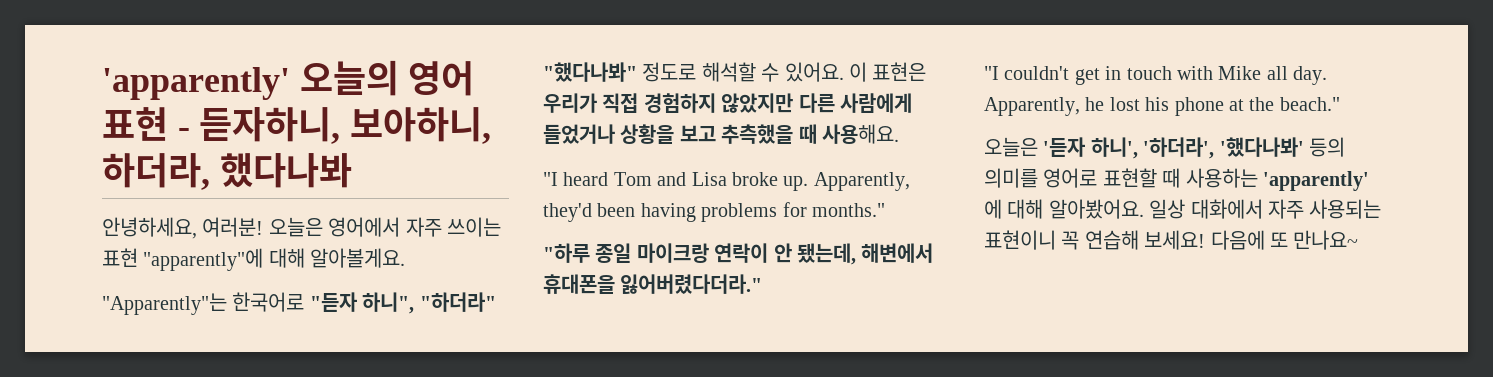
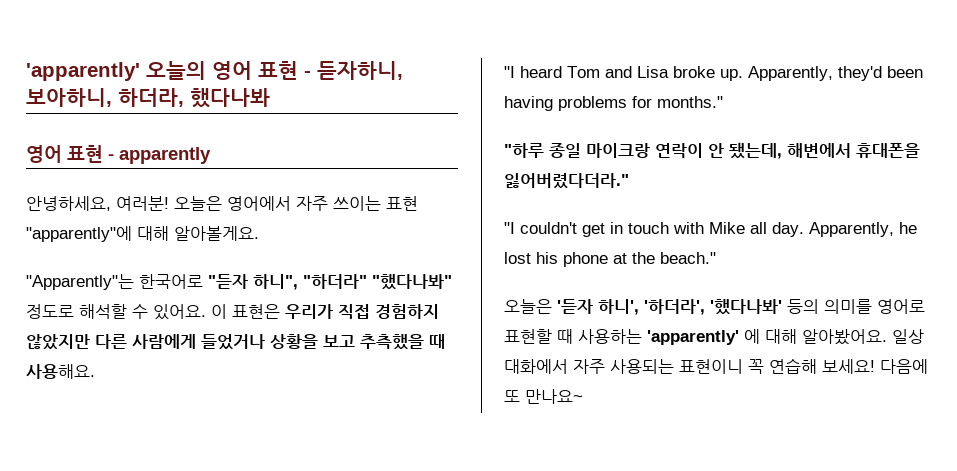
+ 영어 표현 - apparently

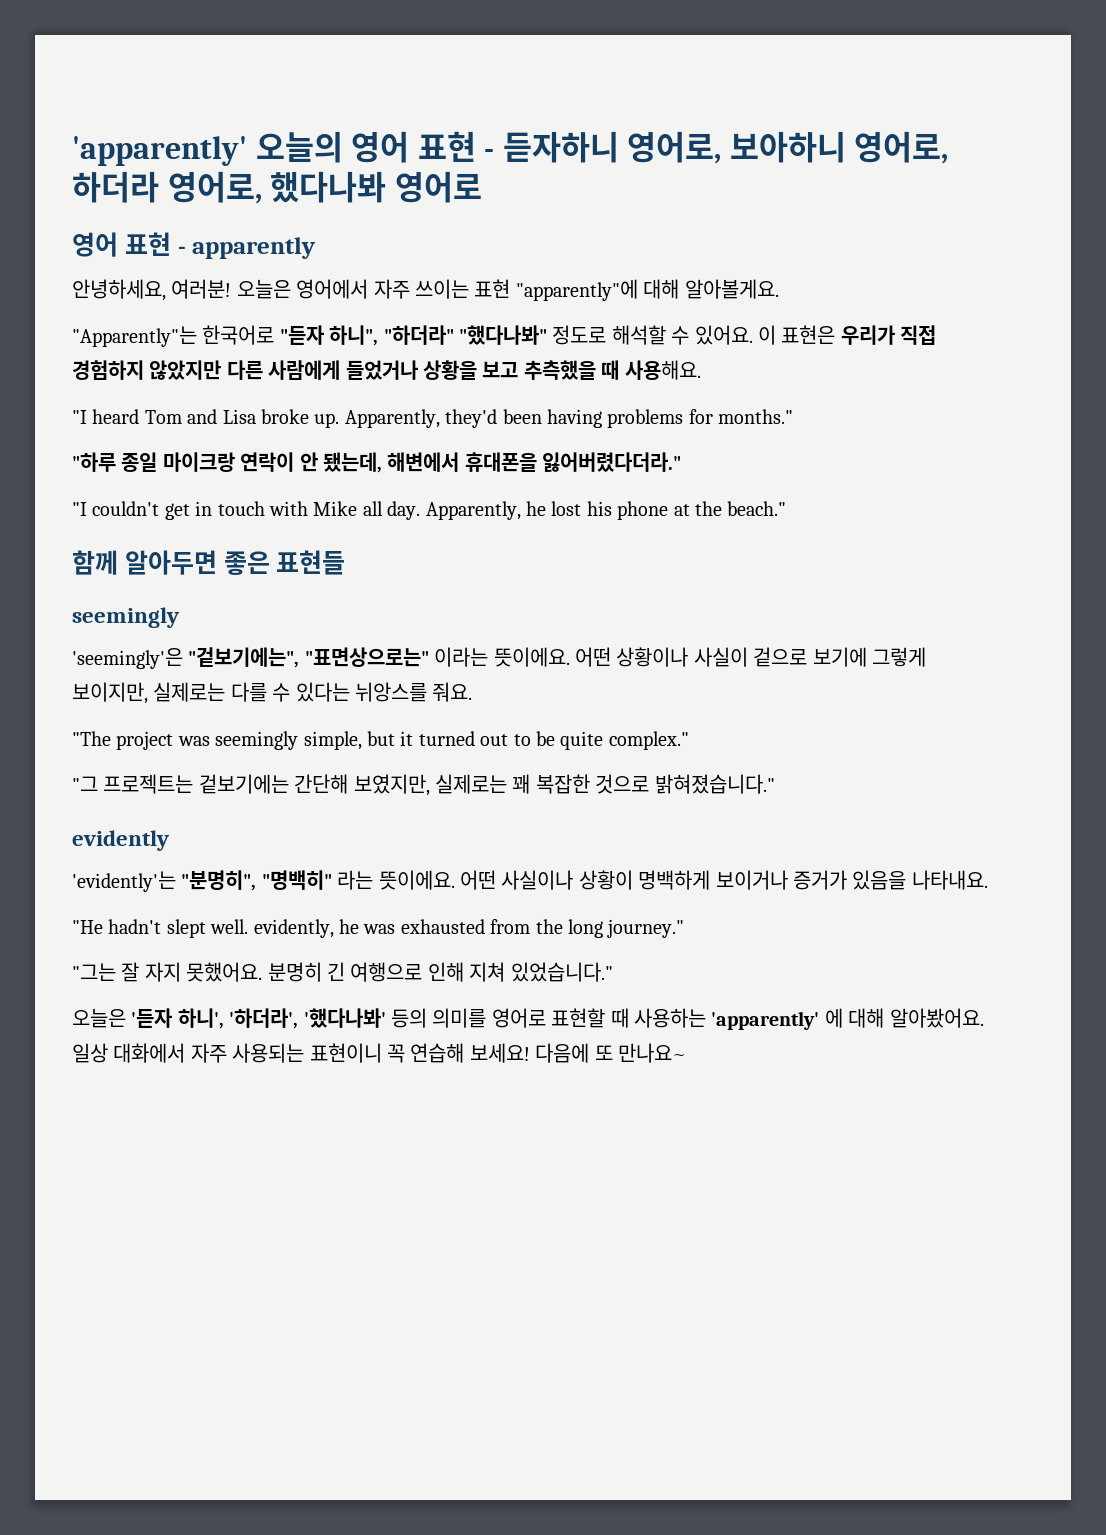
- 'apparently' 오늘의 영어 표현 - 듣자하니, 보아하니, 하더라, 했다나봐
+ 'apparently' 오늘의 영어 표현 - 듣자하니 영어로, 보아하니 영어로, 하더라 영어로, 했다나봐 영어로
+ 함께 알아두면 좋은 표현들
+ seemingly
+ 'seemingly'은 "겉보기에는", "표면상으로는" 이라는 뜻이에요. 어떤 상황이나 사실이 겉으로 보기에 그렇게 보이지만, 실제로는 다를 수 있다는 뉘앙스를 줘요.
+ "The project was seemingly simple, but it turned out to be quite complex."
+ "그 프로젝트는 겉보기에는 간단해 보였지만, 실제로는 꽤 복잡한 것으로 밝혀졌습니다."
+ evidently
+ 'evidently'는 "분명히", "명백히" 라는 뜻이에요. 어떤 사실이나 상황이 명백하게 보이거나 증거가 있음을 나타내요.
+ "He hadn't slept well. evidently, he was exhausted from the long journey."
+ "그는 잘 자지 못했어요. 분명히 긴 여행으로 인해 지쳐 있었습니다."

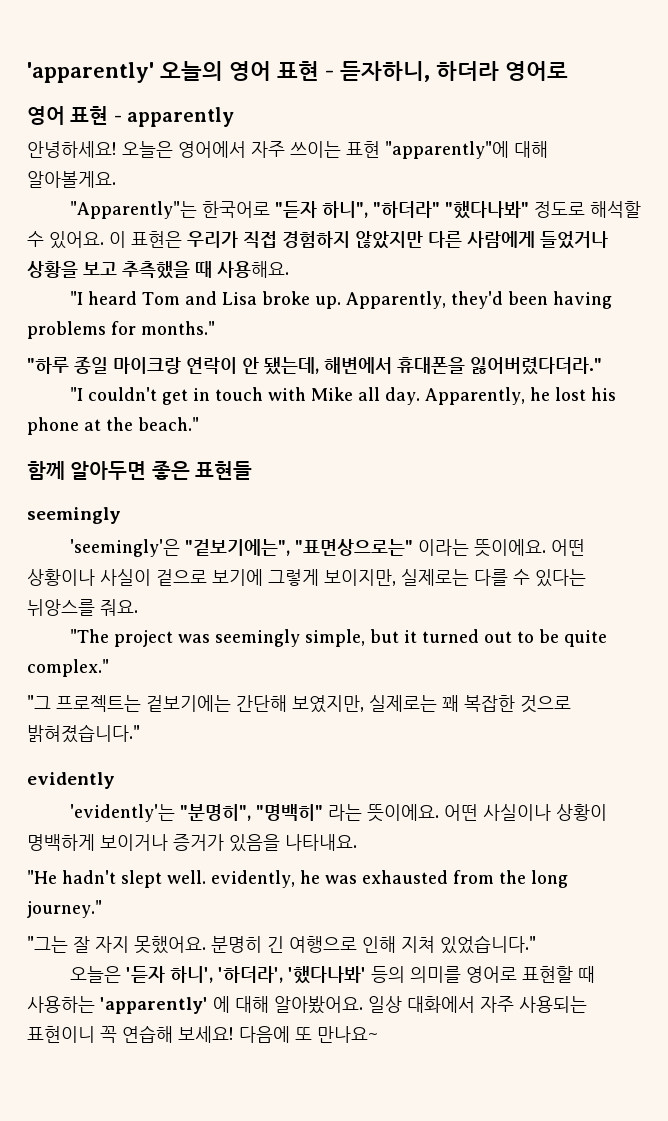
- 'apparently' 오늘의 영어 표현 - 듣자하니 영어로, 보아하니 영어로, 하더라 영어로, 했다나봐 영어로
+ 'apparently' 오늘의 영어 표현 - 듣자하니, 하더라 영어로
- 안녕하세요, 여러분!
+ 안녕하세요!

